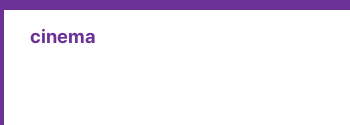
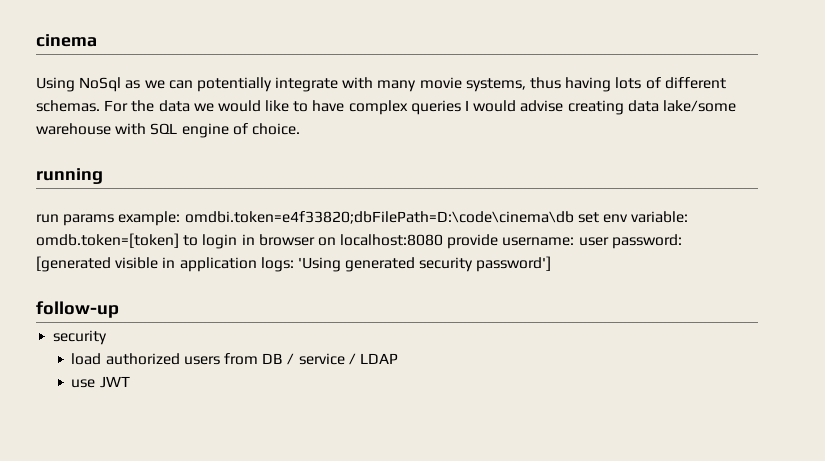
+ Using NoSql as we can potentially integrate with many movie systems, thus having lots of different schemas. For the data we would like to have complex queries I would advise creating data lake/some warehouse with SQL engine of choice.
+ running
+ run params example: omdbi.token=e4f33820;dbFilePath=D:\code\cinema\db set env variable: omdb.token=[token] to login in browser on localhost:8080 provide username: user password: [generated visible in application logs: 'Using generated security password']
+ follow-up
+ security
+ load authorized users from DB / service / LDAP
+ use JWT

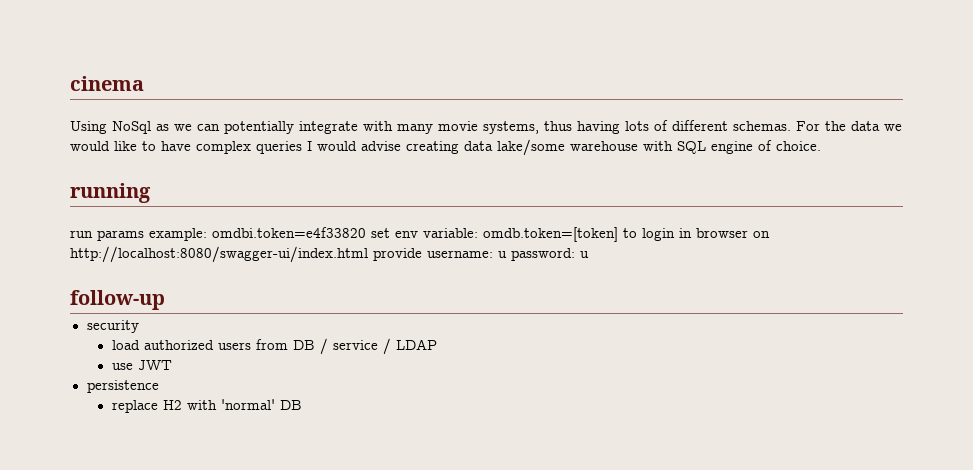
- run params example: omdbi.token=e4f33820;dbFilePath=D:\code\cinema\db set env variable: omdb.token=[token] to login in browser on localhost:8080 provide username: user password: [generated visible in application logs: 'Using generated security password']
+ run params example: omdbi.token=e4f33820 set env variable: omdb.token=[token] to login in browser on http://localhost:8080/swagger-ui/index.html provide username: u password: u
+ persistence
+ replace H2 with 'normal' DB

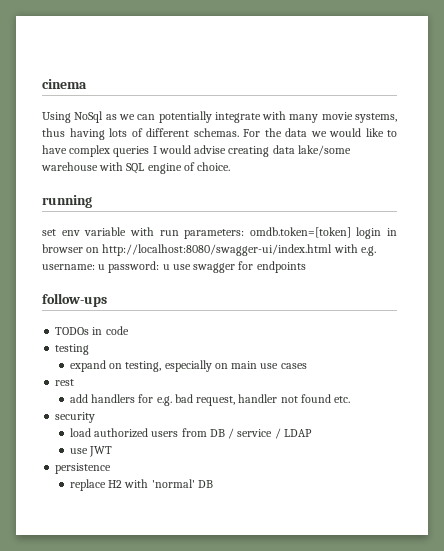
- run params example: omdbi.token=e4f33820 set env variable: omdb.token=[token] to login in browser on http://localhost:8080/swagger-ui/index.html provide username: u password: u
- follow-up
+ set env variable with run parameters: omdb.token=[token] login in browser on http://localhost:8080/swagger-ui/index.html with e.g. username: u password: u use swagger for endpoints
+ follow-ups
+ TODOs in code
+ testing
+ expand on testing, especially on main use cases
+ rest
+ add handlers for e.g. bad request, handler not found etc.

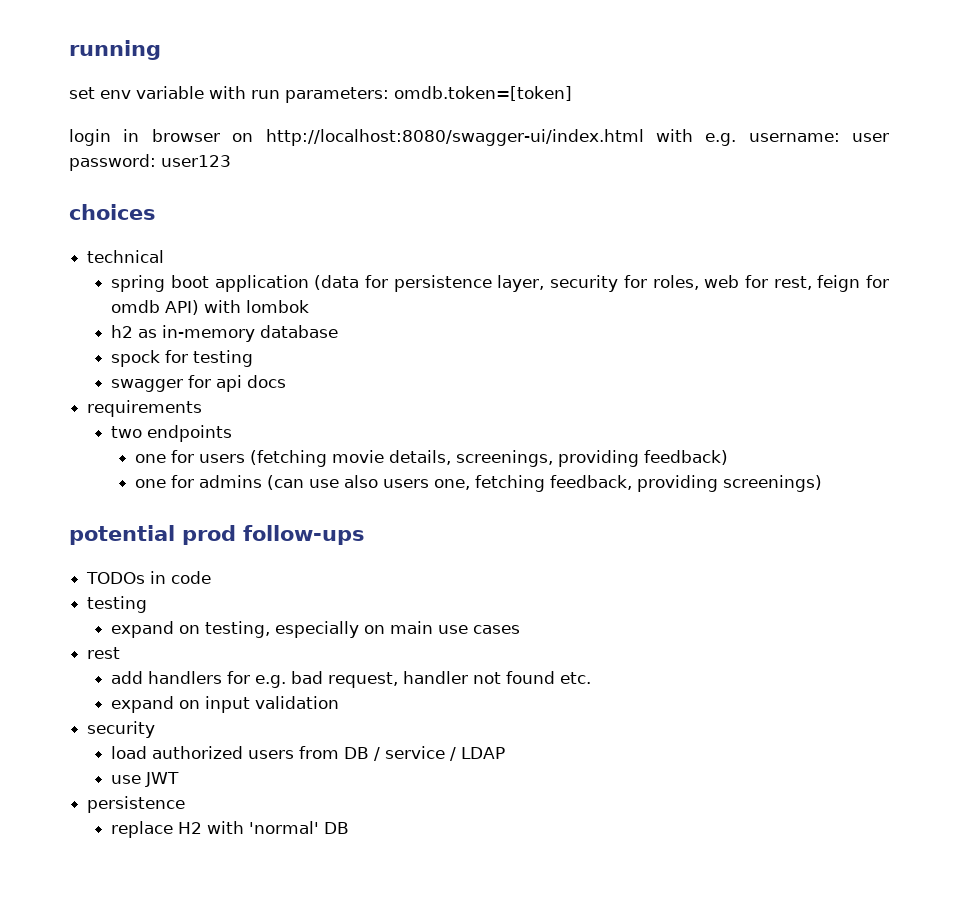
- cinema
- Using NoSql as we can potentially integrate with many movie systems, thus having lots of different schemas. For the data we would like to have complex queries I would advise creating data lake/some warehouse with SQL engine of choice.
- set env variable with run parameters: omdb.token=[token] login in browser on http://localhost:8080/swagger-ui/index.html with e.g. username: u password: u use swagger for endpoints
- follow-ups
+ set env variable with run parameters: omdb.token=[token]
+ login in browser on http://localhost:8080/swagger-ui/index.html with e.g. username: user password: user123
+ choices
+ technical
+ spring boot application (data for persistence layer, security for roles, web for rest, feign for omdb API) with lombok
+ h2 as in-memory database
+ spock for testing
+ swagger for api docs
+ requirements
+ two endpoints
+ one for users (fetching movie details, screenings, providing feedback)
+ one for admins (can use also users one, fetching feedback, providing screenings)
+ potential prod follow-ups
+ expand on input validation

